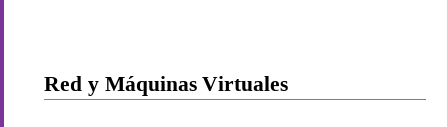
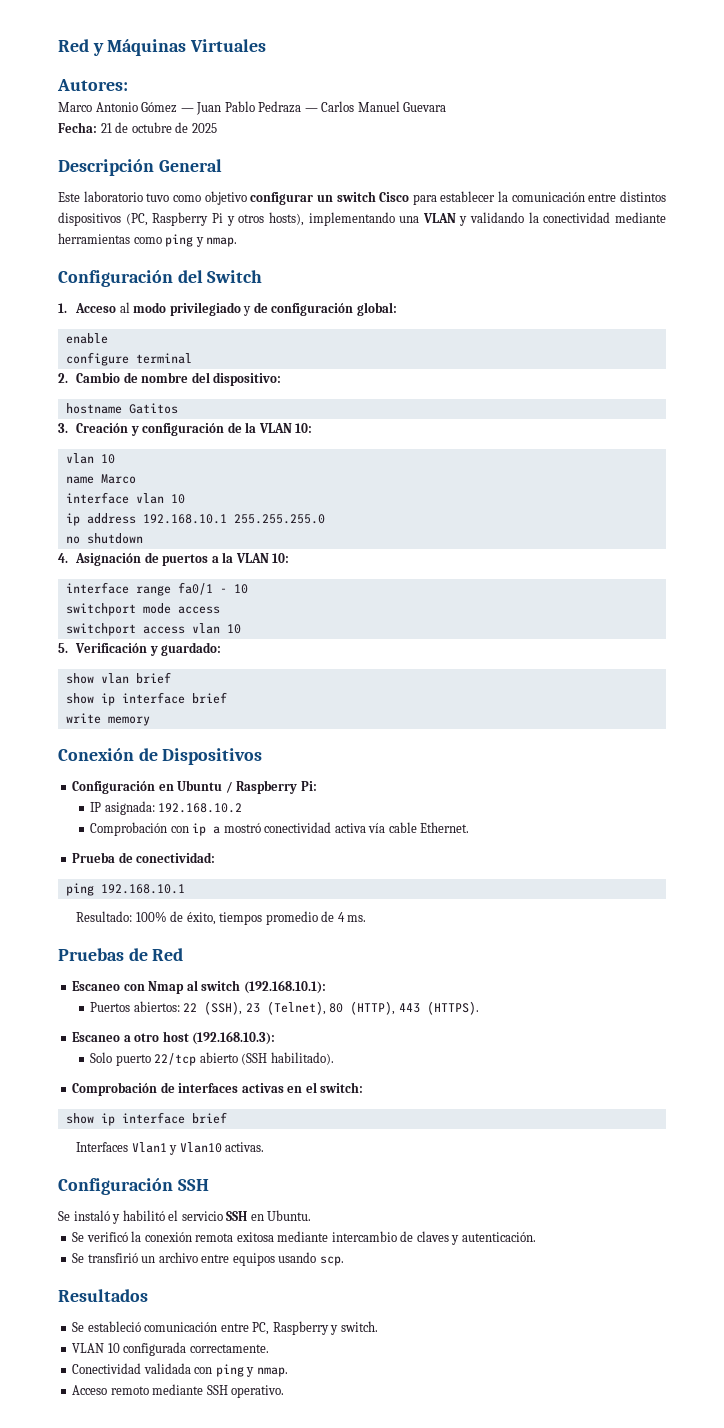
+ Autores:
+ Marco Antonio Gómez — Juan Pablo Pedraza — Carlos Manuel Guevara
+ Fecha: 21 de octubre de 2025
+ Descripción General
+ Este laboratorio tuvo como objetivo configurar un switch Cisco para establecer la comunicación entre distintos dispositivos (PC, Raspberry Pi y otros hosts), implementando una VLAN y validando la conectividad mediante herramientas como ping y nmap.
+ Configuración del Switch
+ 1. Acceso al modo privilegiado y de configuración global:
+ enable
+ configure terminal
+ 2. Cambio de nombre del dispositivo:
+ hostname Gatitos
+ 3. Creación y configuración de la VLAN 10:
+ vlan 10
+ name Marco
+ interface vlan 10
+ ip address 192.168.10.1 255.255.255.0
+ no shutdown
+ 4. Asignación de puertos a la VLAN 10:
+ interface range fa0/1 - 10
+ switchport mode access
+ switchport access vlan 10
+ 5. Verificación y guardado:
+ show vlan brief
+ show ip interface brief
+ write memory
+ Conexión de Dispositivos
+ Configuración en Ubuntu / Raspberry Pi:
+ IP asignada: 192.168.10.2
+ Comprobación con ip a mostró conectividad activa vía cable Ethernet.
+ Prueba de conectividad:
+ ping 192.168.10.1
+ Resultado: 100% de éxito, tiempos promedio de 4 ms.
+ Pruebas de Red
+ Escaneo con Nmap al switch (192.168.10.1):
+ Puertos abiertos: 22 (SSH), 23 (Telnet), 80 (HTTP), 443 (HTTPS).
+ Escaneo a otro host (192.168.10.3):
+ Solo puerto 22/tcp abierto (SSH habilitado).
+ Comprobación de interfaces activas en el switch:
+ show ip interface brief
+ Interfaces Vlan1 y Vlan10 activas.
+ Configuración SSH
+ Se instaló y habilitó el servicio SSH en Ubuntu.
+ Se verificó la conexión remota exitosa mediante intercambio de claves y autenticación.
+ Se transfirió un archivo entre equipos usando scp.
+ Resultados
+ Se estableció comunicación entre PC, Raspberry y switch.
+ VLAN 10 configurada correctamente.
+ Conectividad validada con ping y nmap.
+ Acceso remoto mediante SSH operativo.

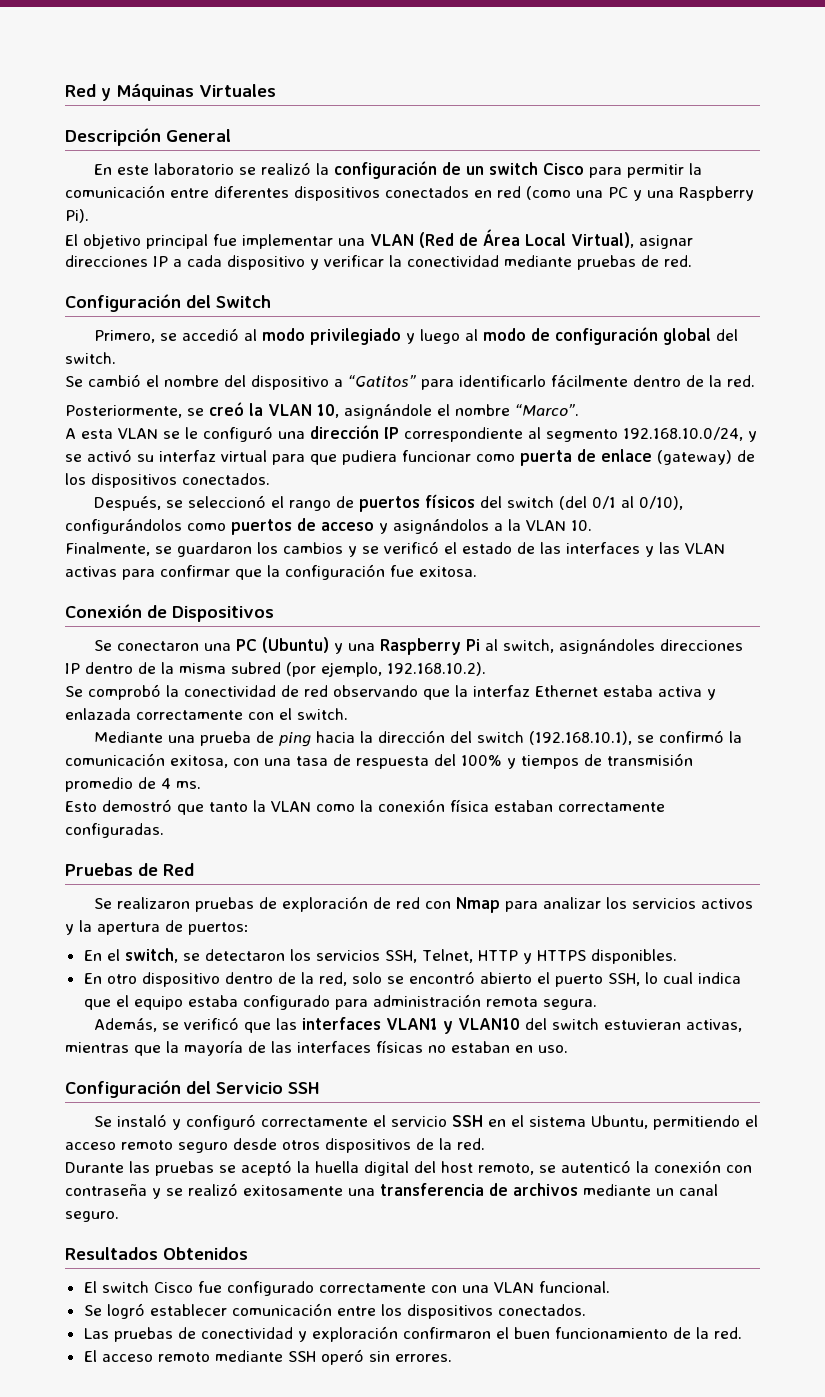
- Autores:
- Marco Antonio Gómez — Juan Pablo Pedraza — Carlos Manuel Guevara
- Fecha: 21 de octubre de 2025
  Descripción General
- Este laboratorio tuvo como objetivo configurar un switch Cisco para establecer la comunicación entre distintos dispositivos (PC, Raspberry Pi y otros hosts), implementando una VLAN y validando la conectividad mediante herramientas como ping y nmap.
+ En este laboratorio se realizó la configuración de un switch Cisco para permitir la comunicación entre diferentes dispositivos conectados en red (como una PC y una Raspberry Pi).
+ El objetivo principal fue implementar una VLAN (Red de Área Local Virtual), asignar direcciones IP a cada dispositivo y verificar la conectividad mediante pruebas de red.
- 1. Acceso al modo privilegiado y de configuración global:
- enable
- configure terminal
- 2. Cambio de nombre del dispositivo:
- hostname Gatitos
- 3. Creación y configuración de la VLAN 10:
- vlan 10
- name Marco
- interface vlan 10
- ip address 192.168.10.1 255.255.255.0
- no shutdown
- 4. Asignación de puertos a la VLAN 10:
- interface range fa0/1 - 10
- switchport mode access
- switchport access vlan 10
- 5. Verificación y guardado:
- show vlan brief
- show ip interface brief
- write memory
+ Primero, se accedió al modo privilegiado y luego al modo de configuración global del switch.
+ Se cambió el nombre del dispositivo a “Gatitos” para identificarlo fácilmente dentro de la red.
+ Posteriormente, se creó la VLAN 10, asignándole el nombre “Marco”.
+ A esta VLAN se le configuró una dirección IP correspondiente al segmento 192.168.10.0/24, y se activó su interfaz virtual para que pudiera funcionar como puerta de enlace (gateway) de los dispositivos conectados.
+ Después, se seleccionó el rango de puertos físicos del switch (del 0/1 al 0/10), configurándolos como puertos de acceso y asignándolos a la VLAN 10.
+ Finalmente, se guardaron los cambios y se verificó el estado de las interfaces y las VLAN activas para confirmar que la configuración fue exitosa.
  Conexión de Dispositivos
- Configuración en Ubuntu / Raspberry Pi:
- IP asignada: 192.168.10.2
- Comprobación con ip a mostró conectividad activa vía cable Ethernet.
- Prueba de conectividad:
- ping 192.168.10.1
- Resultado: 100% de éxito, tiempos promedio de 4 ms.
+ Se conectaron una PC (Ubuntu) y una Raspberry Pi al switch, asignándoles direcciones IP dentro de la misma subred (por ejemplo, 192.168.10.2).
+ Se comprobó la conectividad de red observando que la interfaz Ethernet estaba activa y enlazada correctamente con el switch.
+ Mediante una prueba de ping hacia la dirección del switch (192.168.10.1), se confirmó la comunicación exitosa, con una tasa de respuesta del 100% y tiempos de transmisión promedio de 4 ms.
+ Esto demostró que tanto la VLAN como la conexión física estaban correctamente configuradas.
  Pruebas de Red
- Escaneo con Nmap al switch (192.168.10.1):
- Puertos abiertos: 22 (SSH), 23 (Telnet), 80 (HTTP), 443 (HTTPS).
- Escaneo a otro host (192.168.10.3):
- Solo puerto 22/tcp abierto (SSH habilitado).
- Comprobación de interfaces activas en el switch:
- show ip interface brief
- Interfaces Vlan1 y Vlan10 activas.
- Configuración SSH
+ Se realizaron pruebas de exploración de red con Nmap para analizar los servicios activos y la apertura de puertos:
+ En el switch, se detectaron los servicios SSH, Telnet, HTTP y HTTPS disponibles.
+ En otro dispositivo dentro de la red, solo se encontró abierto el puerto SSH, lo cual indica que el equipo estaba configurado para administración remota segura.
+ Además, se verificó que las interfaces VLAN1 y VLAN10 del switch estuvieran activas, mientras que la mayoría de las interfaces físicas no estaban en uso.
+ Configuración del Servicio SSH
- Se instaló y habilitó el servicio SSH en Ubuntu.
- Se verificó la conexión remota exitosa mediante intercambio de claves y autenticación.
- Se transfirió un archivo entre equipos usando scp.
- Resultados
- Se estableció comunicación entre PC, Raspberry y switch.
- VLAN 10 configurada correctamente.
- Conectividad validada con ping y nmap.
- Acceso remoto mediante SSH operativo.
+ Se instaló y configuró correctamente el servicio SSH en el sistema Ubuntu, permitiendo el acceso remoto seguro desde otros dispositivos de la red.
+ Durante las pruebas se aceptó la huella digital del host remoto, se autenticó la conexión con contraseña y se realizó exitosamente una transferencia de archivos mediante un canal seguro.
+ Resultados Obtenidos
+ El switch Cisco fue configurado correctamente con una VLAN funcional.
+ Se logró establecer comunicación entre los dispositivos conectados.
+ Las pruebas de conectividad y exploración confirmaron el buen funcionamiento de la red.
+ El acceso remoto mediante SSH operó sin errores.

